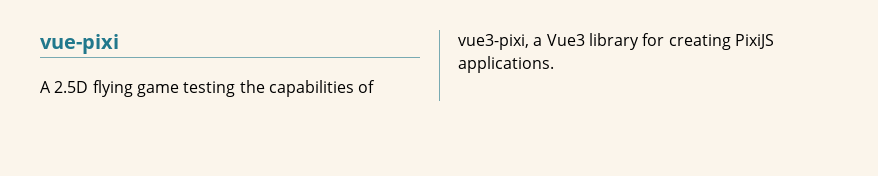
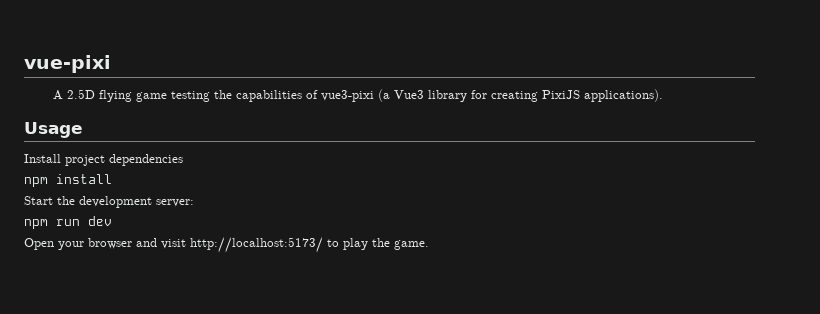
- A 2.5D flying game testing the capabilities of vue3-pixi, a Vue3 library for creating PixiJS applications.
+ A 2.5D flying game testing the capabilities of vue3-pixi (a Vue3 library for creating PixiJS applications).
+ Usage
+ Install project dependencies
+ npm install
+ Start the development server:
+ npm run dev
+ Open your browser and visit http://localhost:5173/ to play the game.

